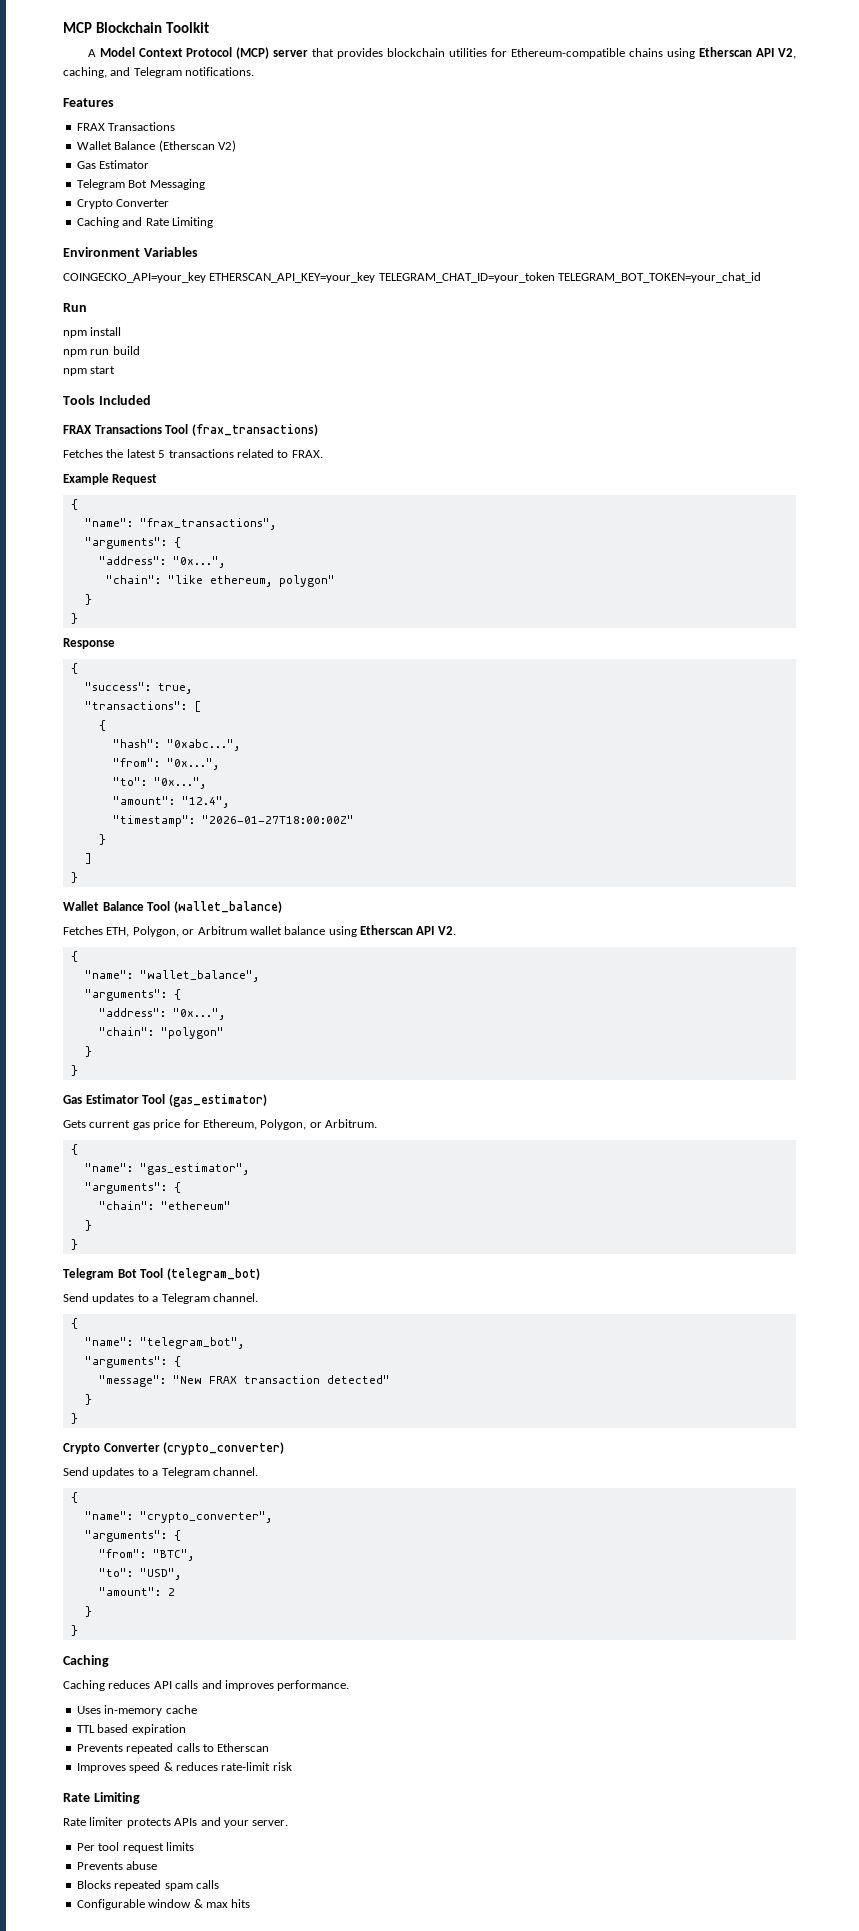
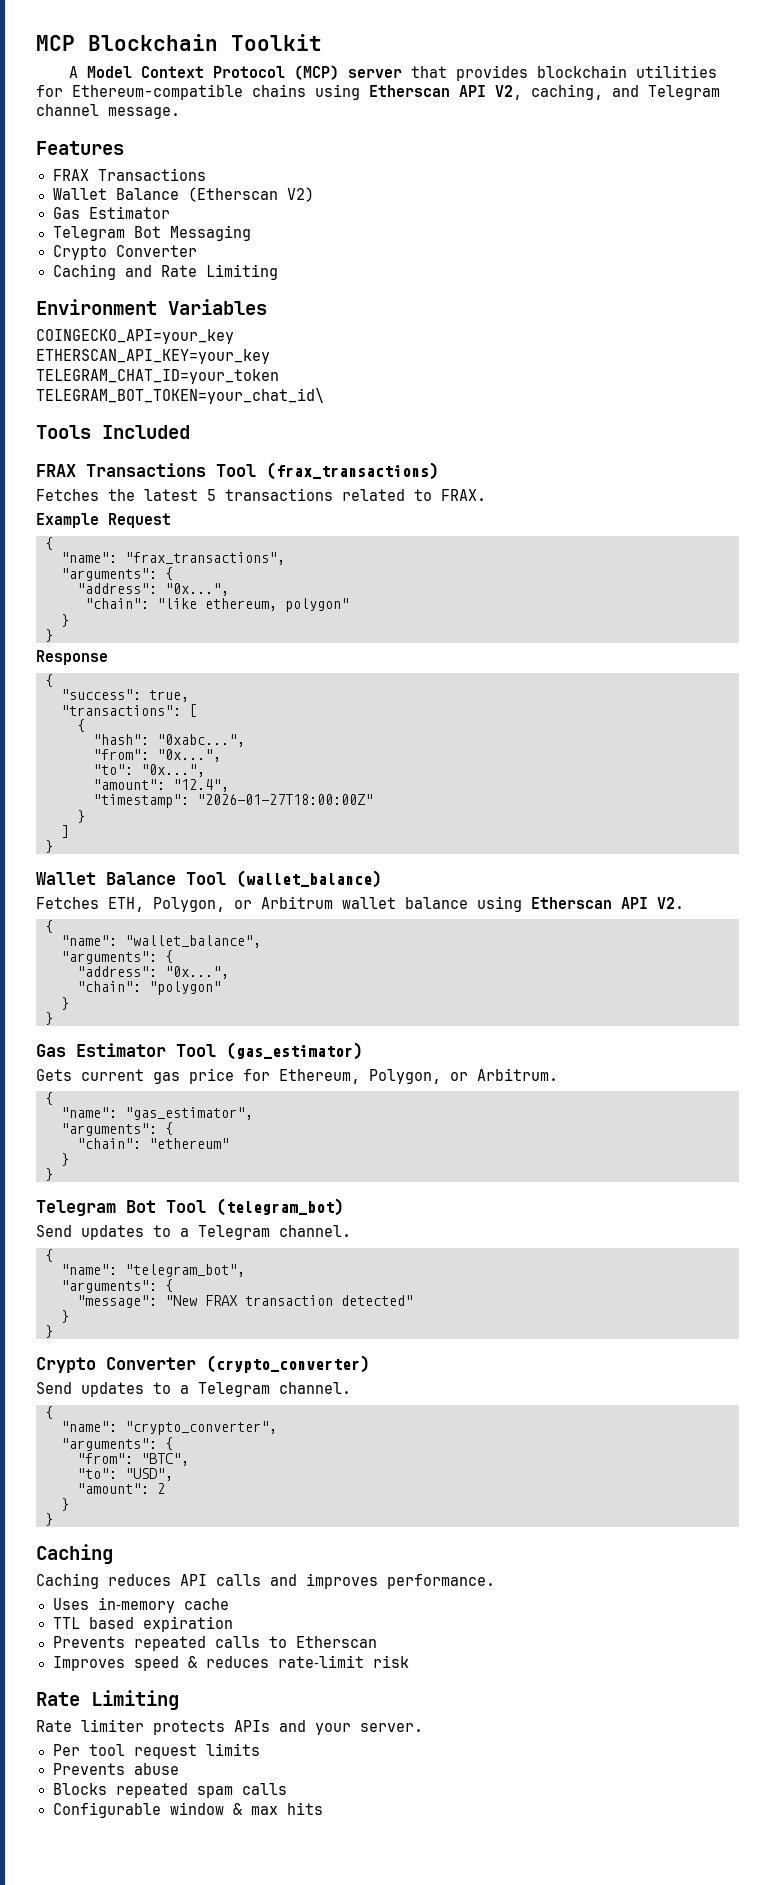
- A Model Context Protocol (MCP) server that provides blockchain utilities for Ethereum-compatible chains using Etherscan API V2, caching, and Telegram notifications.
+ A Model Context Protocol (MCP) server that provides blockchain utilities for Ethereum-compatible chains using Etherscan API V2, caching, and Telegram channel message.
- COINGECKO_API=your_key ETHERSCAN_API_KEY=your_key TELEGRAM_CHAT_ID=your_token TELEGRAM_BOT_TOKEN=your_chat_id
- Run
- npm install
- npm run build
- npm start
+ COINGECKO_API=your_key
+ ETHERSCAN_API_KEY=your_key
+ TELEGRAM_CHAT_ID=your_token
+ TELEGRAM_BOT_TOKEN=your_chat_id\

